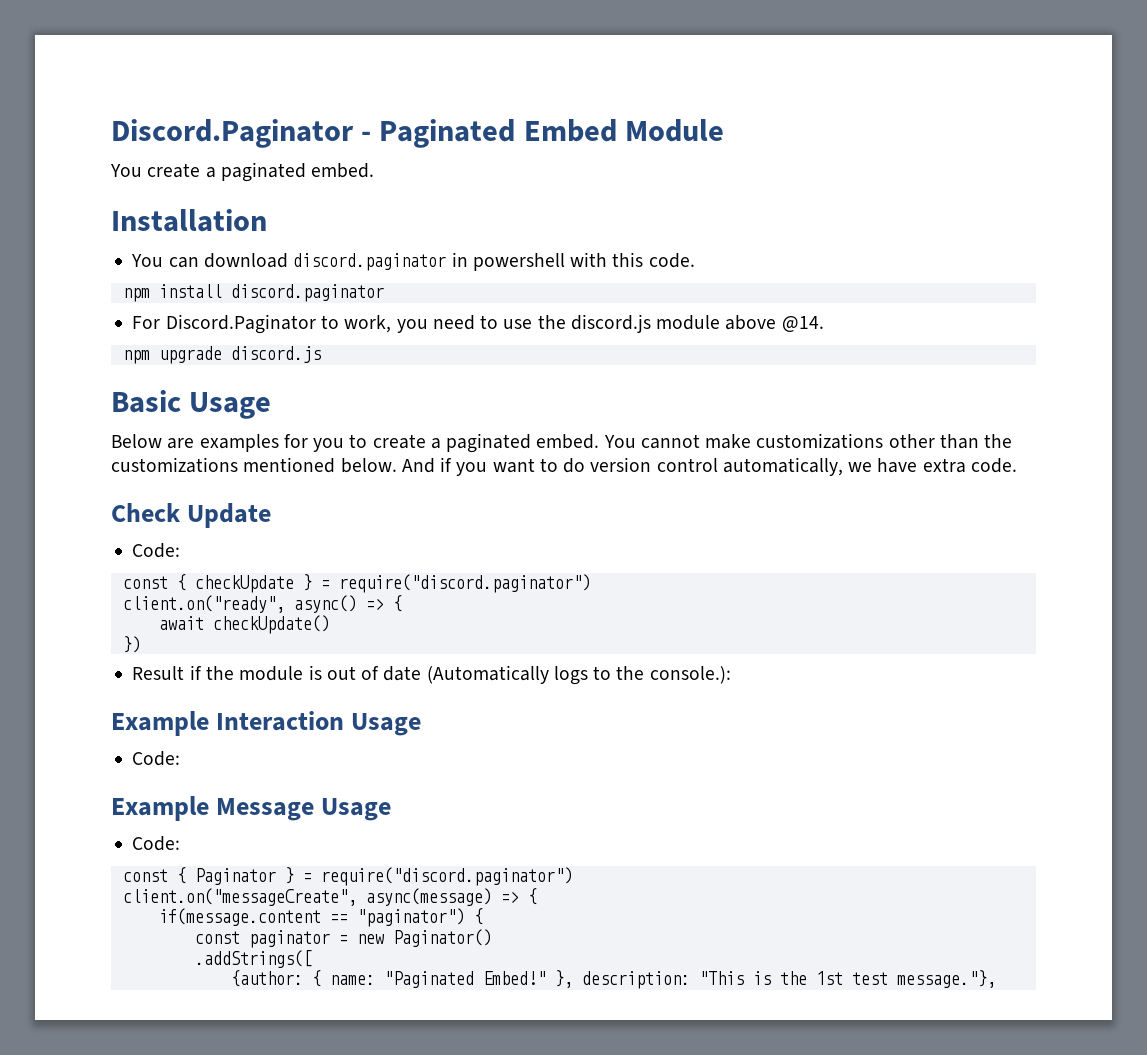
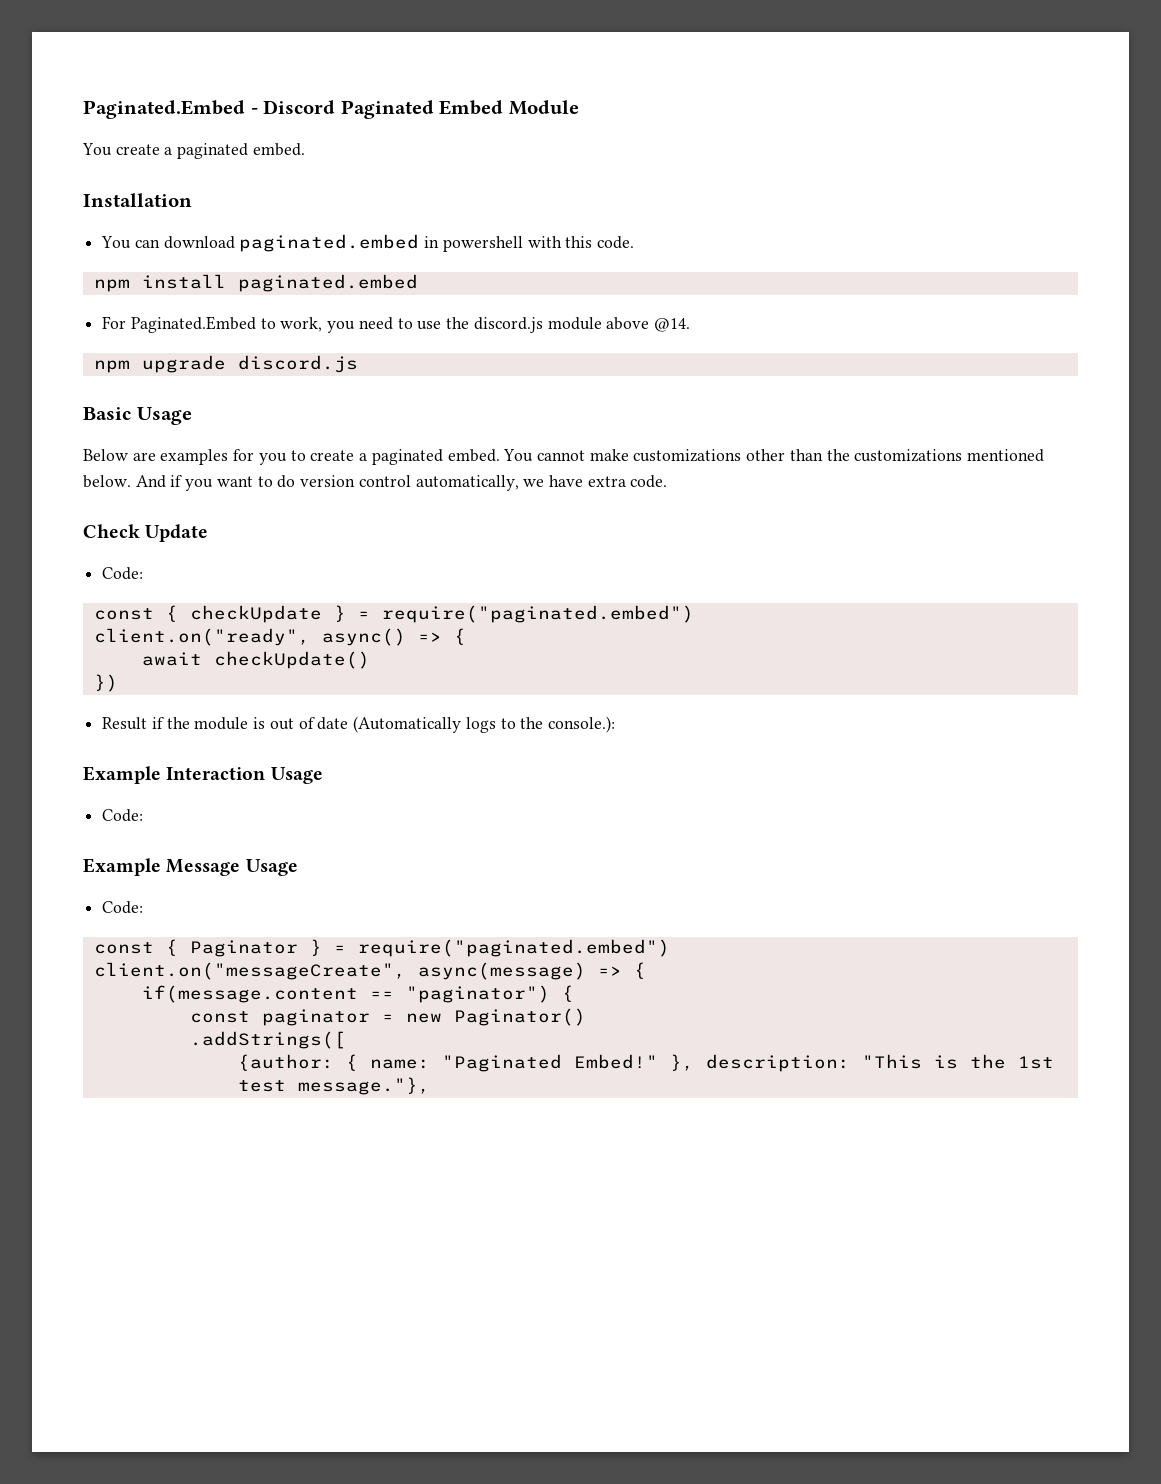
- Discord.Paginator - Paginated Embed Module
+ Paginated.Embed - Discord Paginated Embed Module
- You can download discord.paginator in powershell with this code.
+ You can download paginated.embed in powershell with this code.
- npm install discord.paginator
+ npm install paginated.embed
- For Discord.Paginator to work, you need to use the discord.js module above @14.
+ For Paginated.Embed to work, you need to use the discord.js module above @14.
- const { checkUpdate } = require("discord.paginator")
+ const { checkUpdate } = require("paginated.embed")
- const { Paginator } = require("discord.paginator")
+ const { Paginator } = require("paginated.embed")

